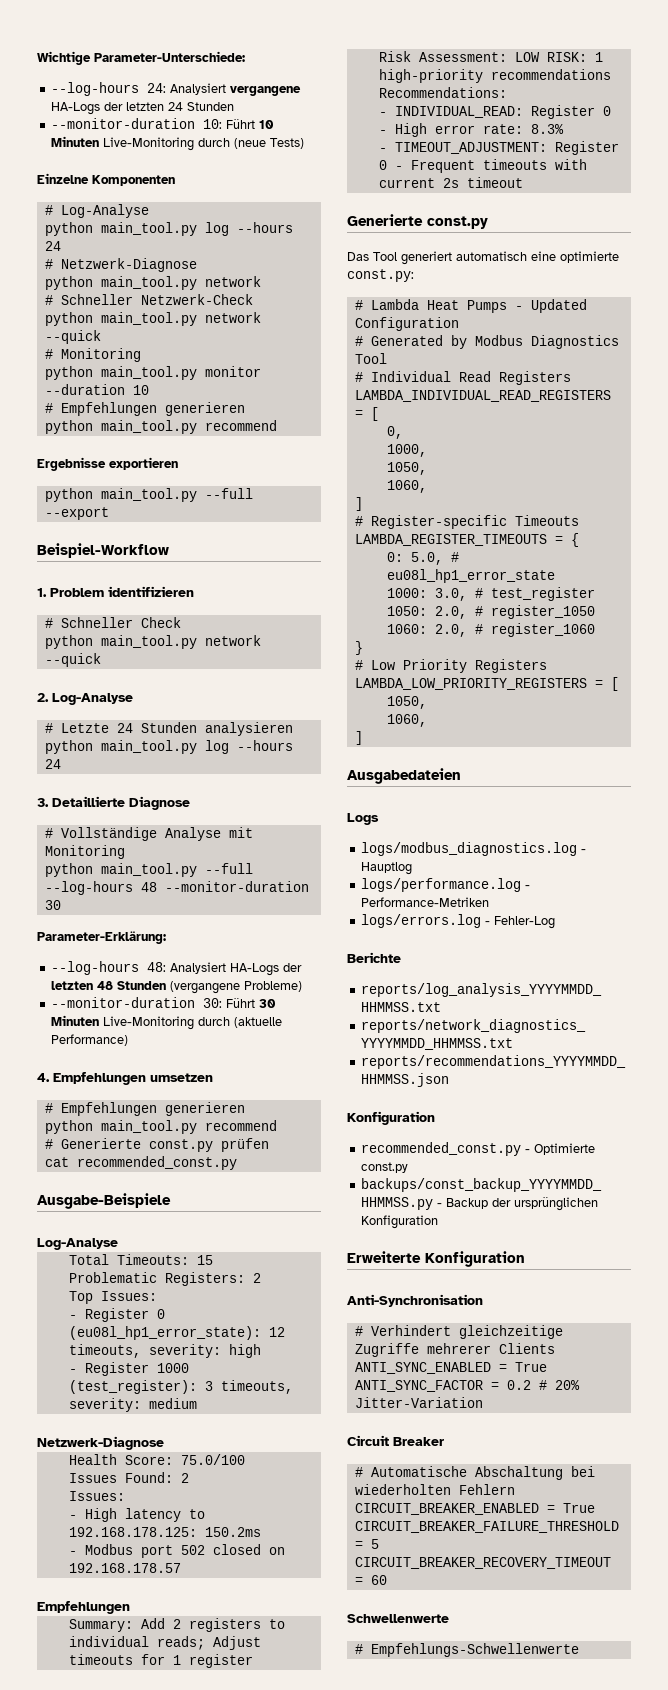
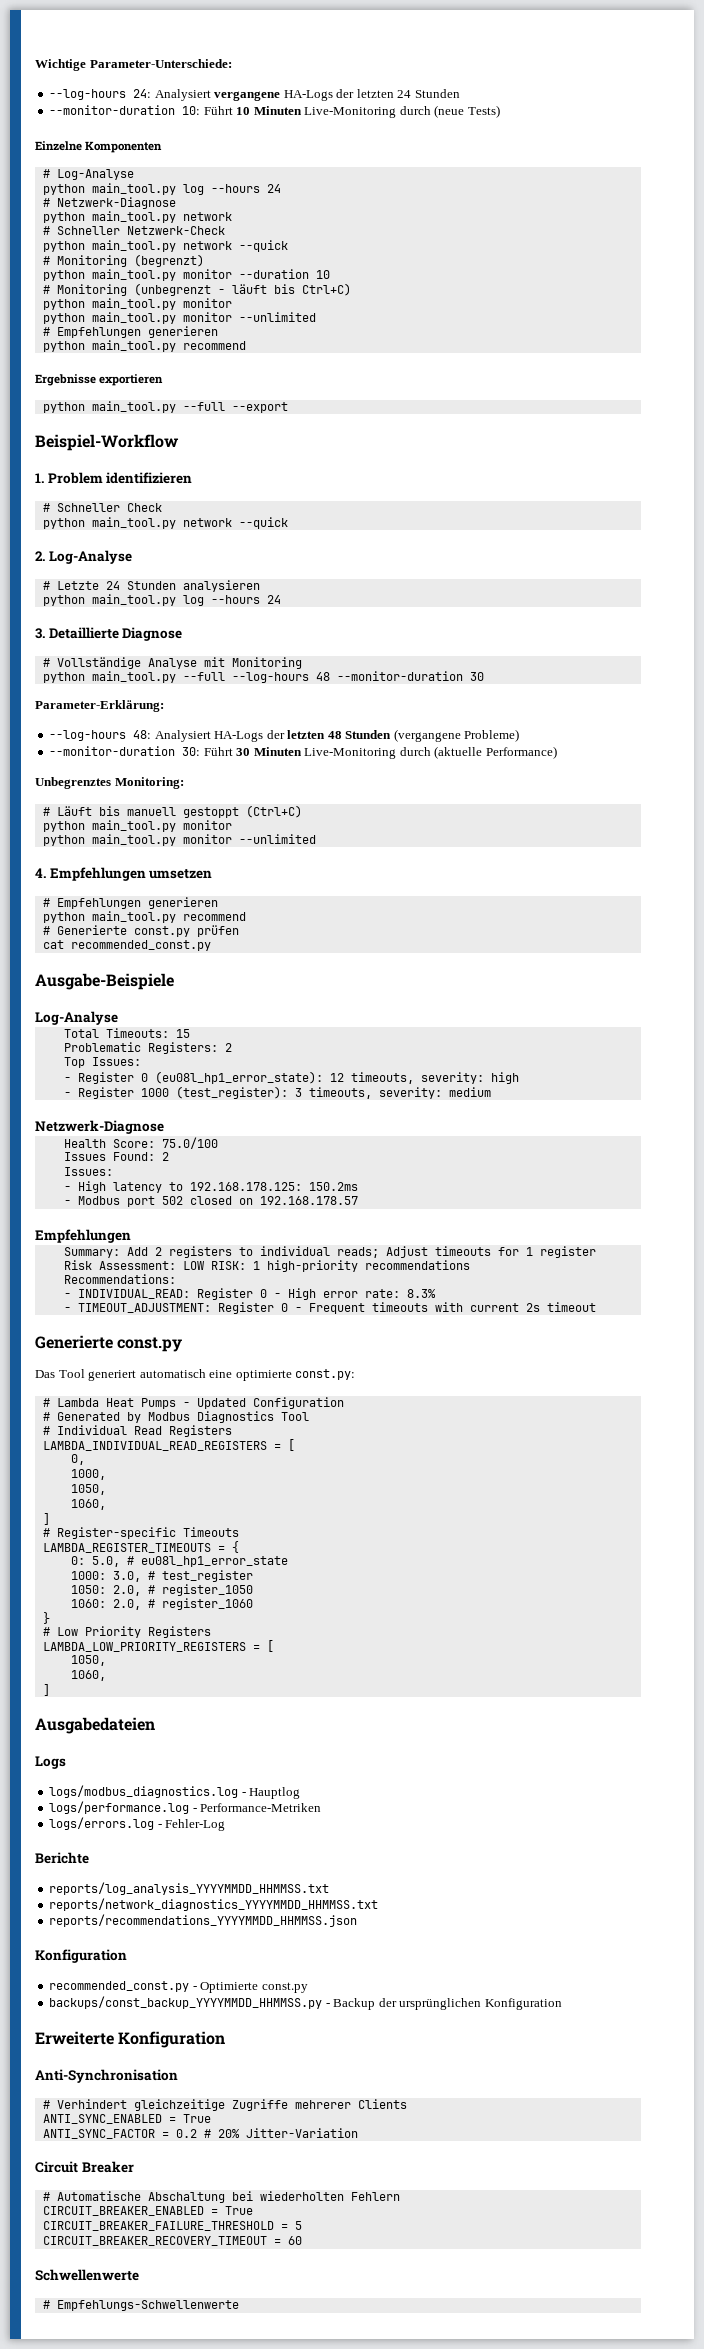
- # Monitoring
+ # Monitoring (begrenzt)
+ # Monitoring (unbegrenzt - läuft bis Ctrl+C)
+ python main_tool.py monitor
+ python main_tool.py monitor --unlimited
+ Unbegrenztes Monitoring:
+ # Läuft bis manuell gestoppt (Ctrl+C)
+ python main_tool.py monitor
+ python main_tool.py monitor --unlimited

